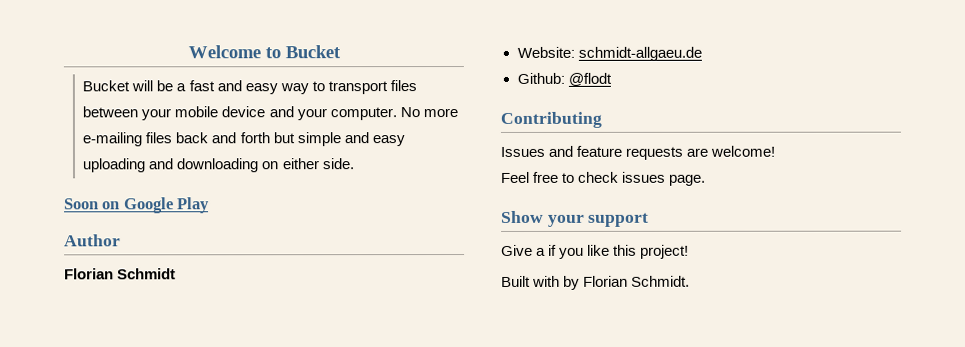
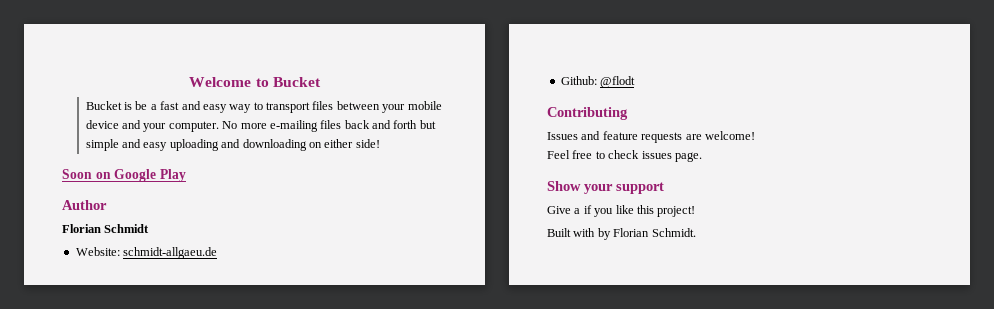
- Bucket will be a fast and easy way to transport files between your mobile device and your computer.
+ Bucket is be a fast and easy way to transport files between your mobile device and your computer.
- No more e-mailing files back and forth but simple and easy uploading and downloading on either side.
+ No more e-mailing files back and forth but simple and easy uploading and downloading on either side!

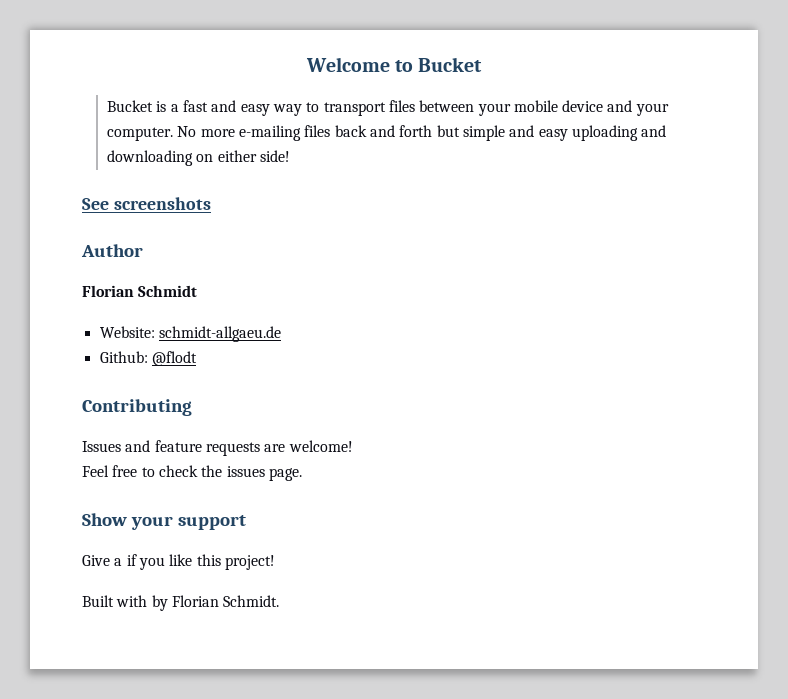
- Bucket is be a fast and easy way to transport files between your mobile device and your computer.
+ Bucket is a fast and easy way to transport files between your mobile device and your computer.
- Soon on Google Play
+ See screenshots
- Feel free to check issues page.
+ Feel free to check the issues page.

